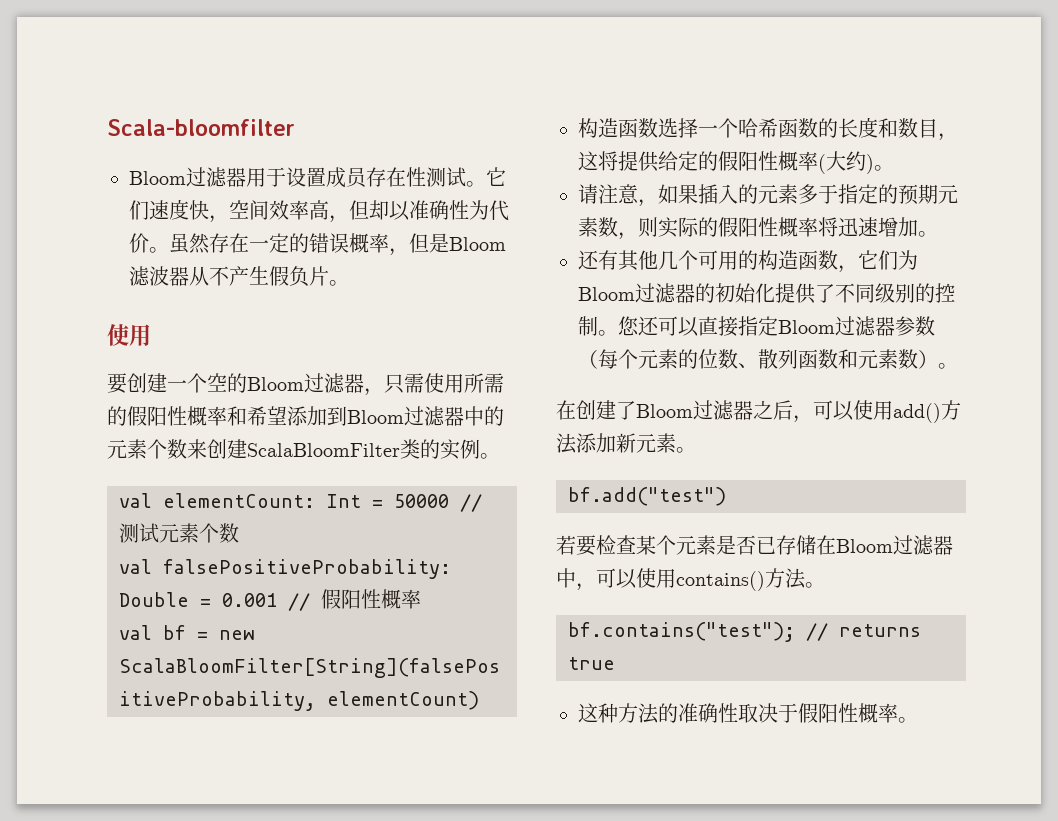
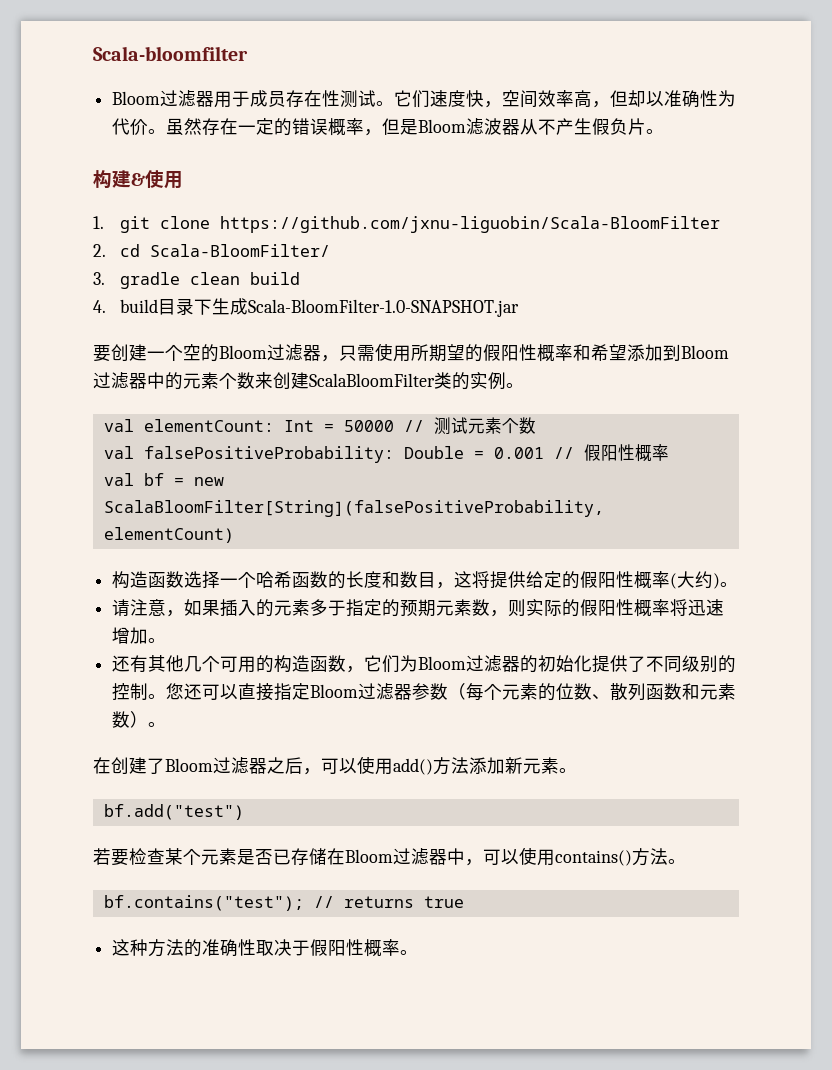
- Bloom过滤器用于设置成员存在性测试。
+ Bloom过滤器用于成员存在性测试。
  虽然存在一定的错误概率，但是Bloom滤波器从不产生假负片。
- 使用
+ 构建&使用
+ 1. git clone https://github.com/jxnu-liguobin/Scala-BloomFilter
+ 2. cd Scala-BloomFilter/
+ 3. gradle clean build
+ 4. build目录下生成Scala-BloomFilter-1.0-SNAPSHOT.jar
- 要创建一个空的Bloom过滤器，只需使用所需的假阳性概率和希望添加到Bloom过滤器中的元素个数来创建ScalaBloomFilter类的实例。
+ 要创建一个空的Bloom过滤器，只需使用所期望的假阳性概率和希望添加到Bloom过滤器中的元素个数来创建ScalaBloomFilter类的实例。

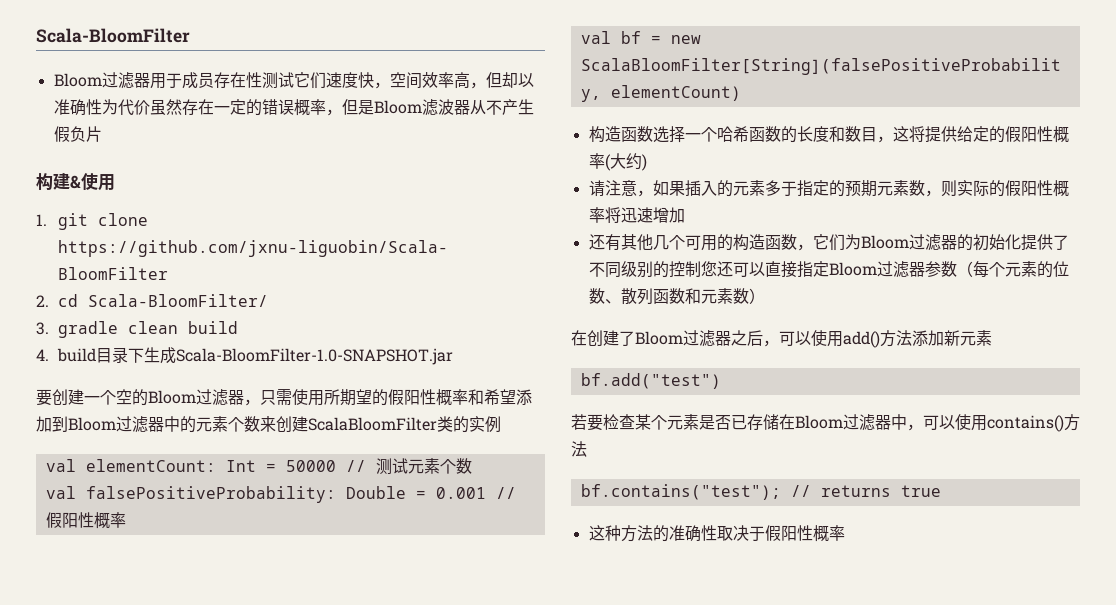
- Scala-bloomfilter
+ Scala-BloomFilter
- Bloom过滤器用于成员存在性测试。它们速度快，空间效率高，但却以准确性为代价。虽然存在一定的错误概率，但是Bloom滤波器从不产生假负片。
+ Bloom过滤器用于成员存在性测试它们速度快，空间效率高，但却以准确性为代价虽然存在一定的错误概率，但是Bloom滤波器从不产生假负片
- 要创建一个空的Bloom过滤器，只需使用所期望的假阳性概率和希望添加到Bloom过滤器中的元素个数来创建ScalaBloomFilter类的实例。
+ 要创建一个空的Bloom过滤器，只需使用所期望的假阳性概率和希望添加到Bloom过滤器中的元素个数来创建ScalaBloomFilter类的实例
- 构造函数选择一个哈希函数的长度和数目，这将提供给定的假阳性概率(大约)。
+ 构造函数选择一个哈希函数的长度和数目，这将提供给定的假阳性概率(大约)
- 请注意，如果插入的元素多于指定的预期元素数，则实际的假阳性概率将迅速增加。
+ 请注意，如果插入的元素多于指定的预期元素数，则实际的假阳性概率将迅速增加
- 还有其他几个可用的构造函数，它们为Bloom过滤器的初始化提供了不同级别的控制。您还可以直接指定Bloom过滤器参数（每个元素的位数、散列函数和元素数）。
+ 还有其他几个可用的构造函数，它们为Bloom过滤器的初始化提供了不同级别的控制您还可以直接指定Bloom过滤器参数（每个元素的位数、散列函数和元素数）
- 在创建了Bloom过滤器之后，可以使用add()方法添加新元素。
+ 在创建了Bloom过滤器之后，可以使用add()方法添加新元素
- 若要检查某个元素是否已存储在Bloom过滤器中，可以使用contains()方法。
+ 若要检查某个元素是否已存储在Bloom过滤器中，可以使用contains()方法
- 这种方法的准确性取决于假阳性概率。
+ 这种方法的准确性取决于假阳性概率

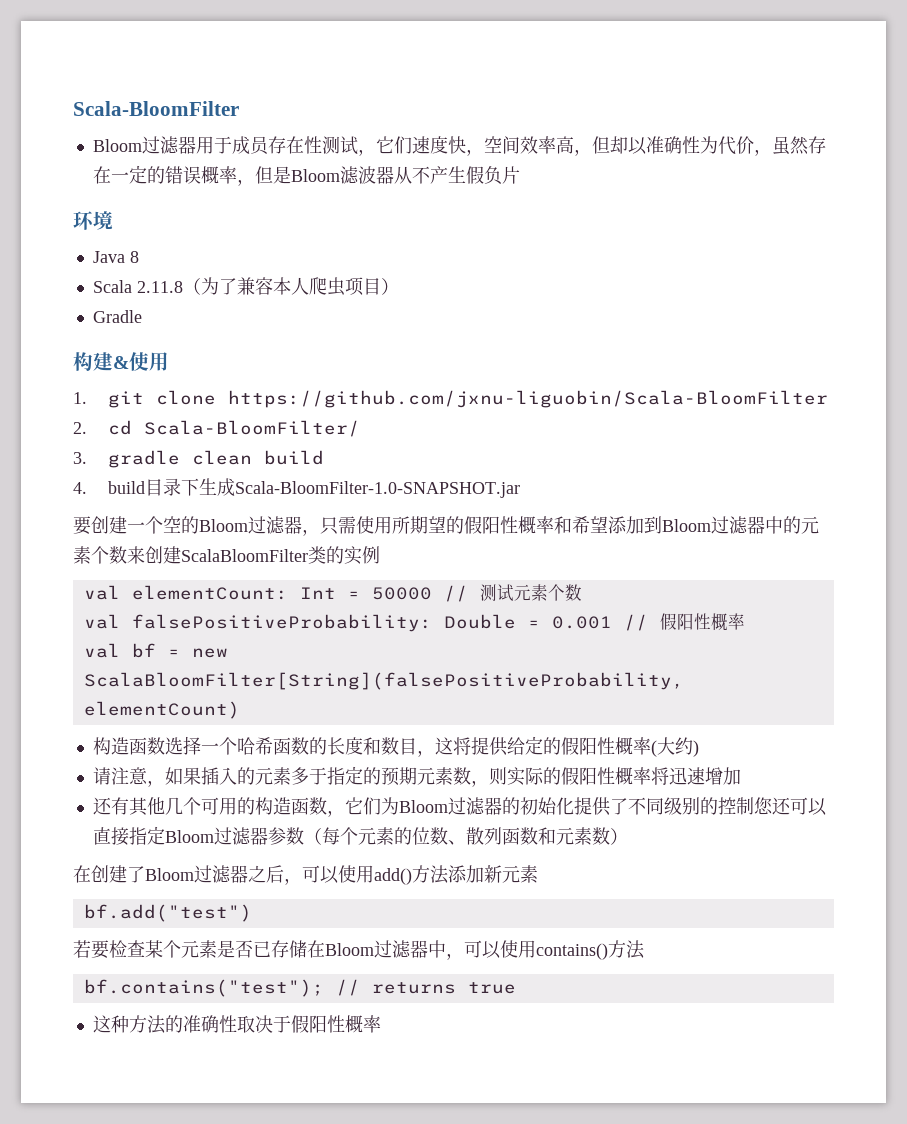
- Bloom过滤器用于成员存在性测试它们速度快，空间效率高，但却以准确性为代价虽然存在一定的错误概率，但是Bloom滤波器从不产生假负片
+ Bloom过滤器用于成员存在性测试，它们速度快，空间效率高，但却以准确性为代价，虽然存在一定的错误概率，但是Bloom滤波器从不产生假负片
+ 环境
+ Java 8
+ Scala 2.11.8（为了兼容本人爬虫项目）
+ Gradle

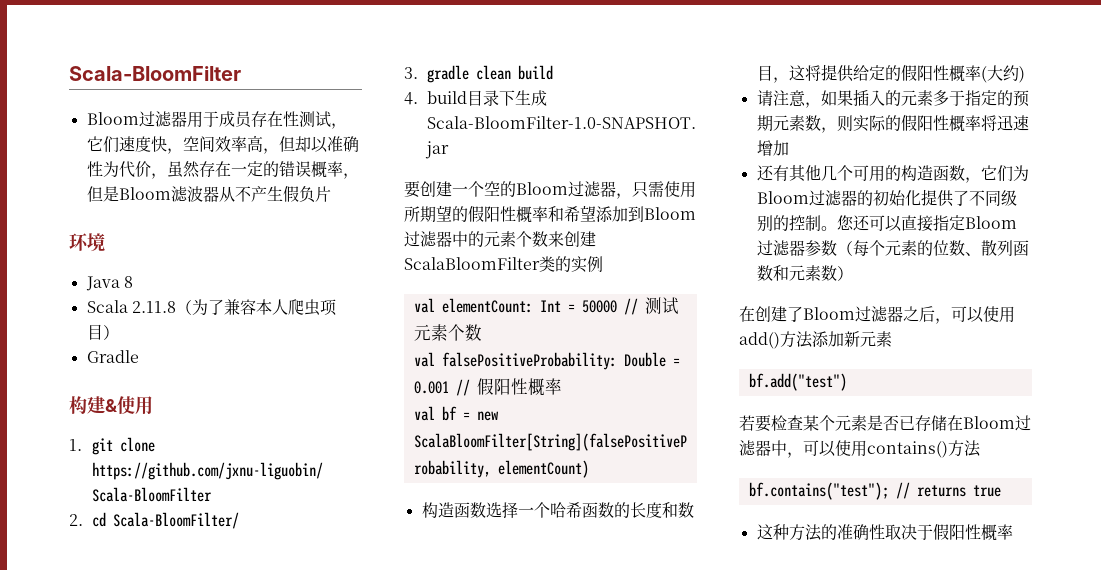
- 还有其他几个可用的构造函数，它们为Bloom过滤器的初始化提供了不同级别的控制您还可以直接指定Bloom过滤器参数（每个元素的位数、散列函数和元素数）
+ 还有其他几个可用的构造函数，它们为Bloom过滤器的初始化提供了不同级别的控制。您还可以直接指定Bloom过滤器参数（每个元素的位数、散列函数和元素数）

